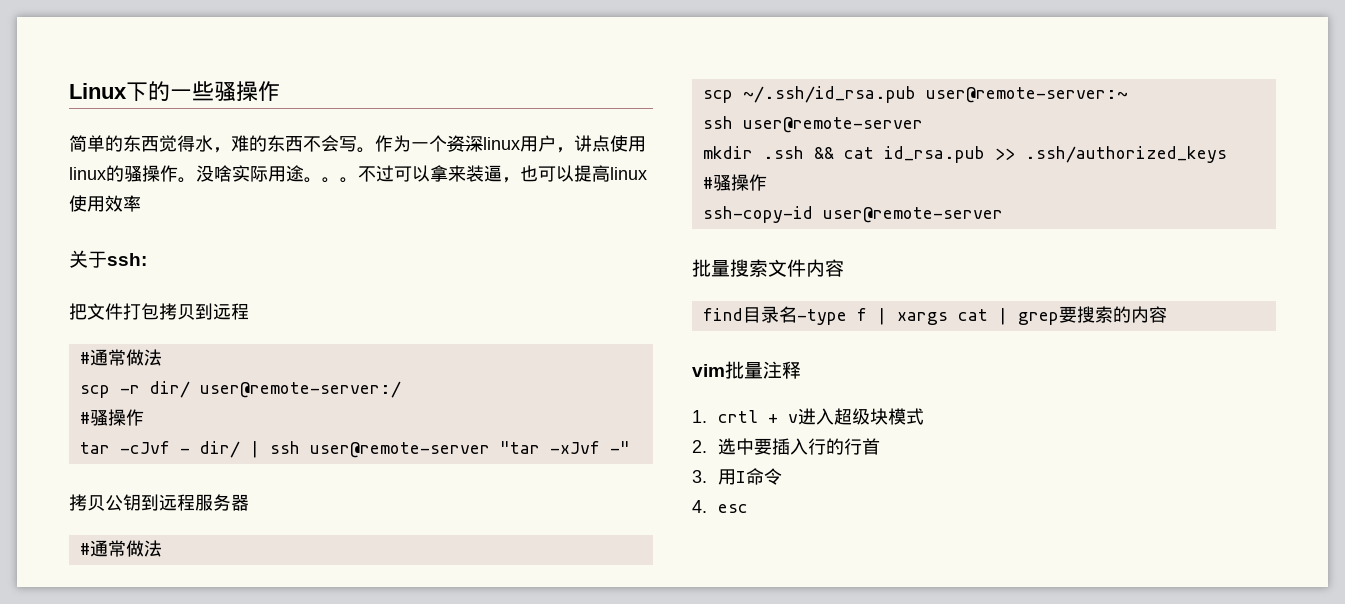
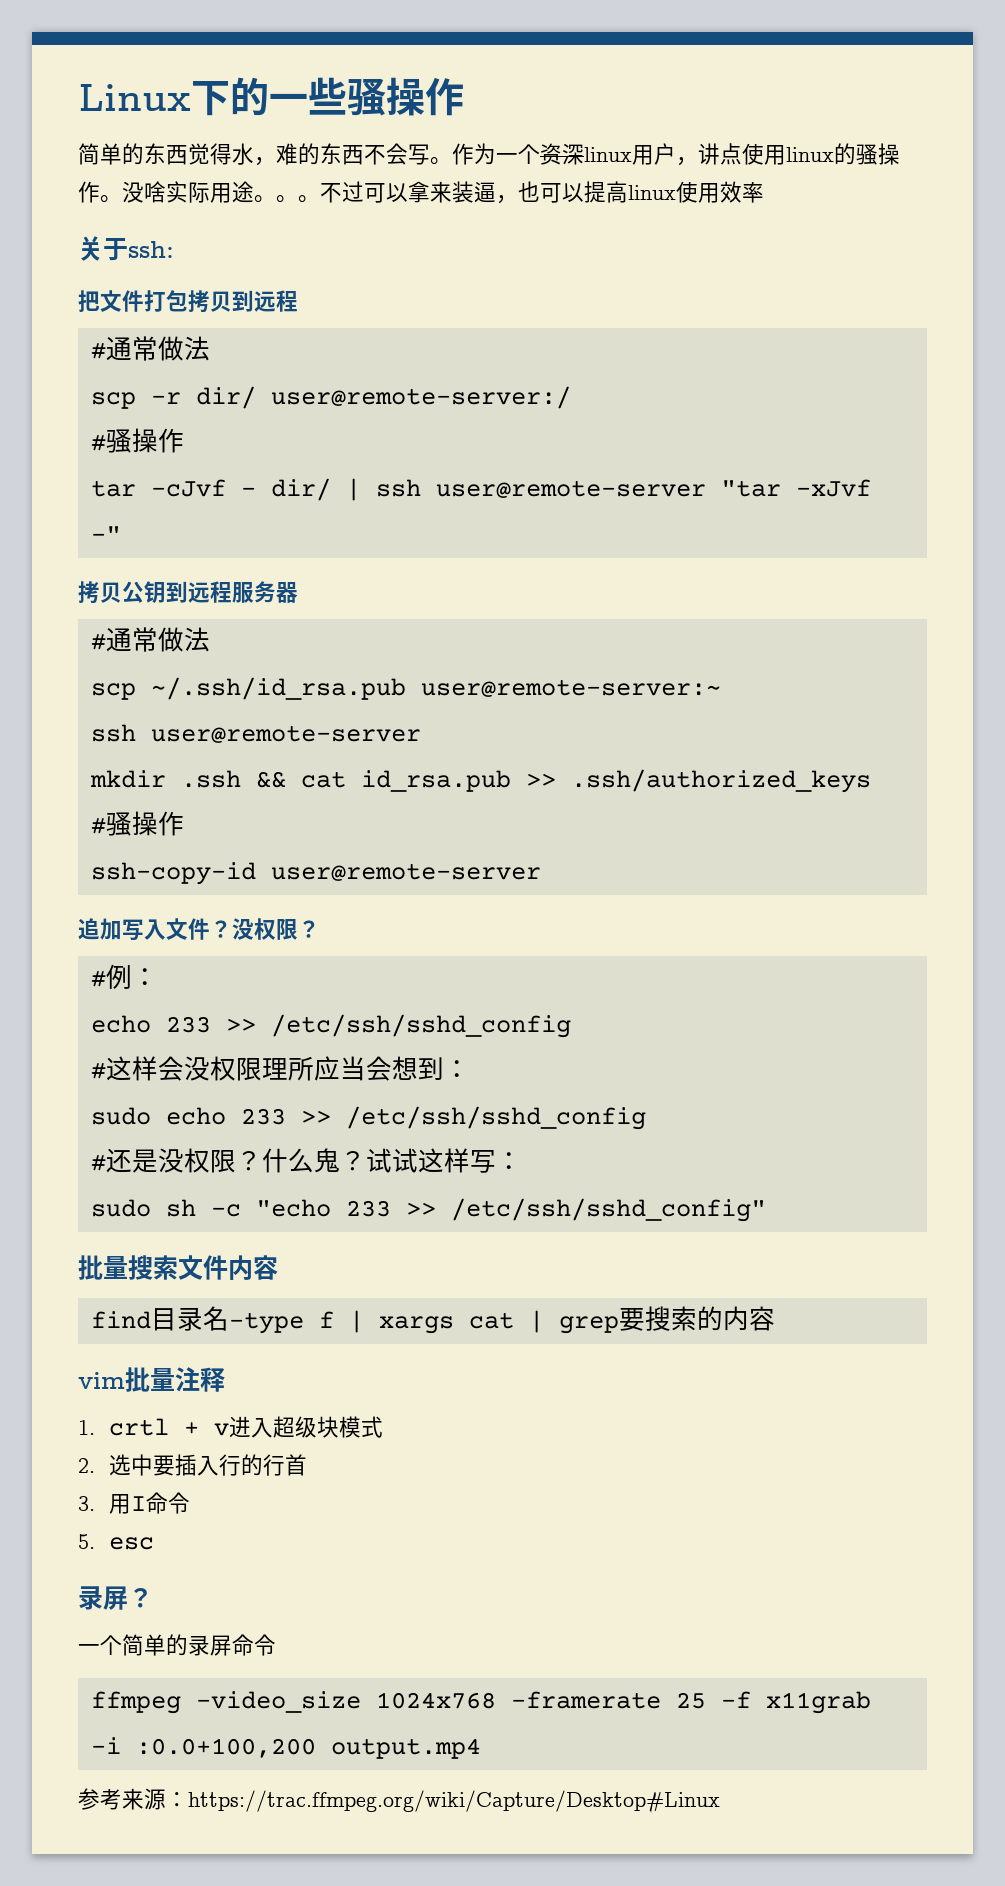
+ 追加写入文件？没权限？
+ #例：
+ echo 233 >> /etc/ssh/sshd_config
+ #这样会没权限理所应当会想到：
+ sudo echo 233 >> /etc/ssh/sshd_config
+ #还是没权限？什么鬼？试试这样写：
+ sudo sh -c "echo 233 >> /etc/ssh/sshd_config"
- 4. esc
+ 5. esc
+ 录屏？
+ 一个简单的录屏命令
+ ffmpeg -video_size 1024x768 -framerate 25 -f x11grab -i :0.0+100,200 output.mp4
+ 参考来源：https://trac.ffmpeg.org/wiki/Capture/Desktop#Linux

